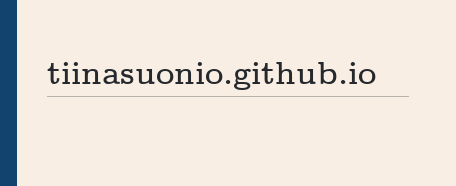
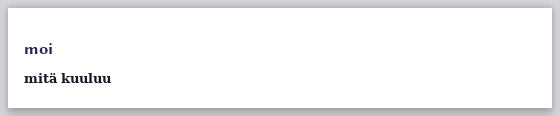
- tiinasuonio.github.io
+ moi
+ mitä kuuluu

